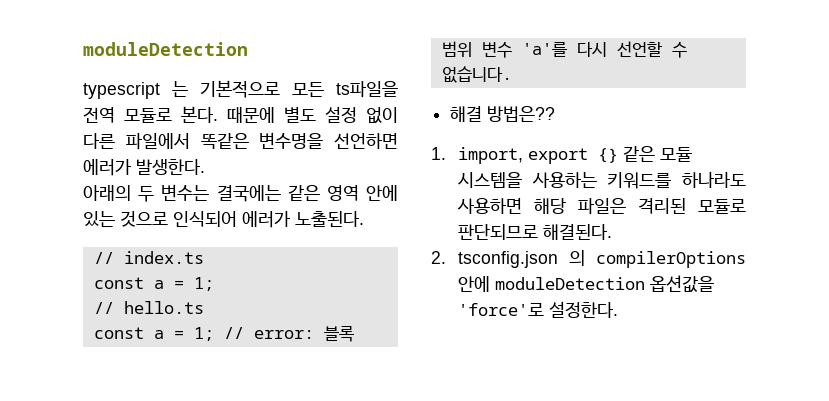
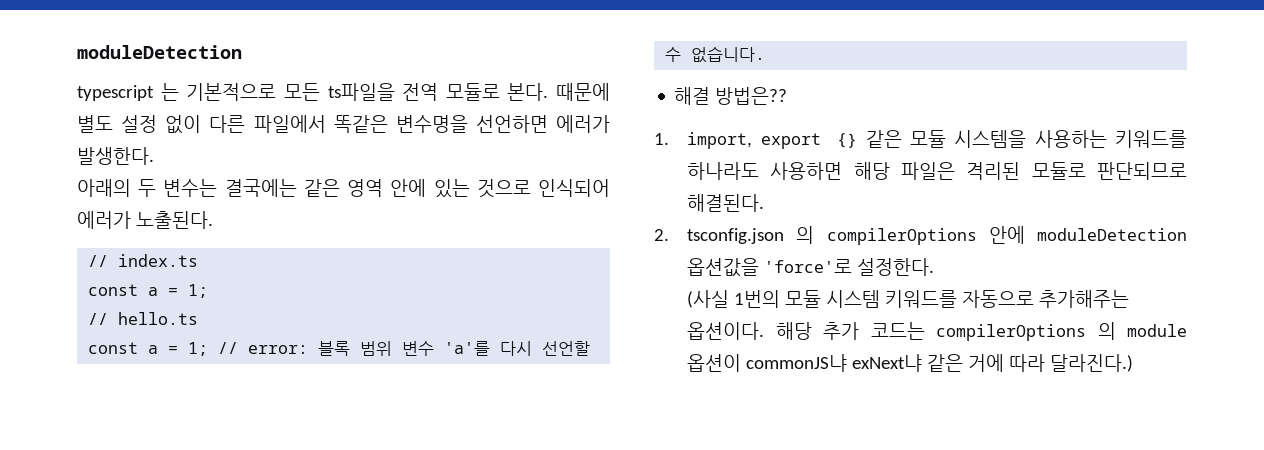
+ (사실 1번의 모듈 시스템 키워드를 자동으로 추가해주는 옵션이다. 해당 추가 코드는 compilerOptions 의 module 옵션이 commonJS냐 exNext냐 같은 거에 따라 달라진다.)

